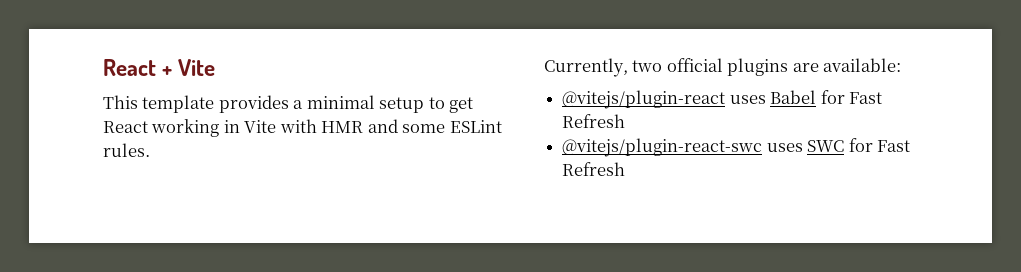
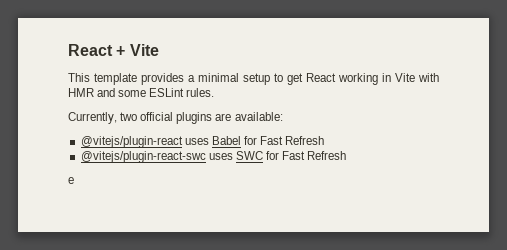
+ e

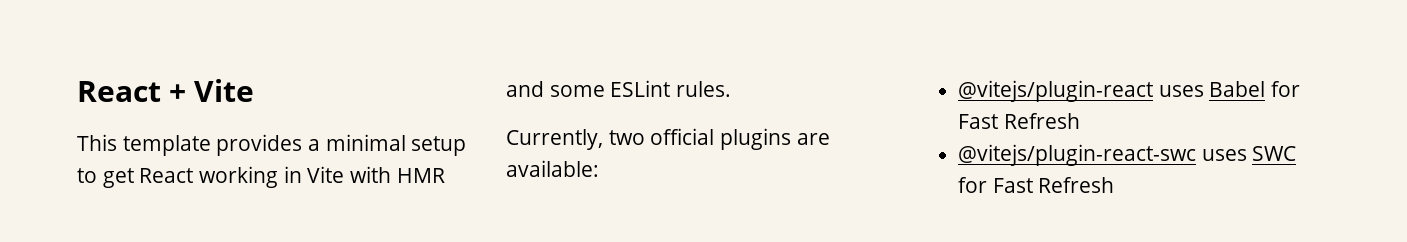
- e

